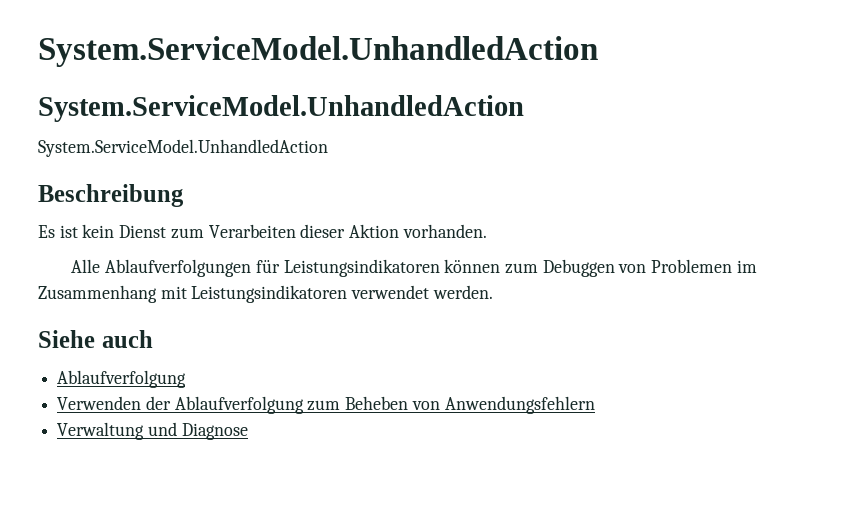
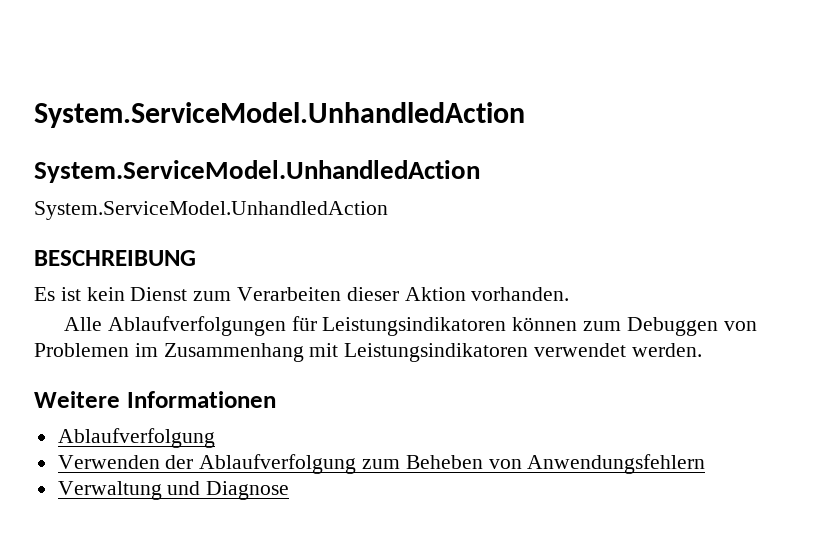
- Beschreibung
+ BESCHREIBUNG
- Siehe auch
+ Weitere Informationen

